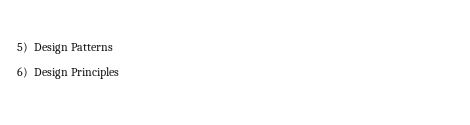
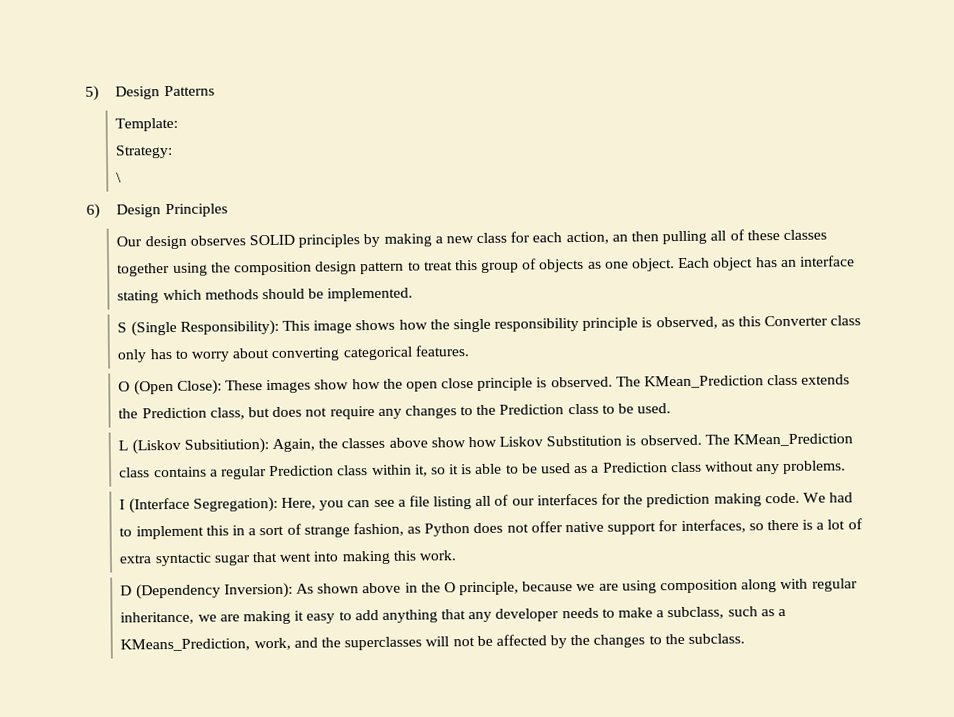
+ Template:
+ Strategy:
+ \
+ Our design observes SOLID principles by making a new class for each action, an then pulling all of these classes together using the composition design pattern to treat this group of objects as one object. Each object has an interface stating which methods should be implemented.
+ S (Single Responsibility): This image shows how the single responsibility principle is observed, as this Converter class only has to worry about converting categorical features.
+ O (Open Close): These images show how the open close principle is observed. The KMean_Prediction class extends the Prediction class, but does not require any changes to the Prediction class to be used.
+ L (Liskov Subsitiution): Again, the classes above show how Liskov Substitution is observed. The KMean_Prediction class contains a regular Prediction class within it, so it is able to be used as a Prediction class without any problems.
+ I (Interface Segregation): Here, you can see a file listing all of our interfaces for the prediction making code. We had to implement this in a sort of strange fashion, as Python does not offer native support for interfaces, so there is a lot of extra syntactic sugar that went into making this work.
+ D (Dependency Inversion): As shown above in the O principle, because we are using composition along with regular inheritance, we are making it easy to add anything that any developer needs to make a subclass, such as a KMeans_Prediction, work, and the superclasses will not be affected by the changes to the subclass.

